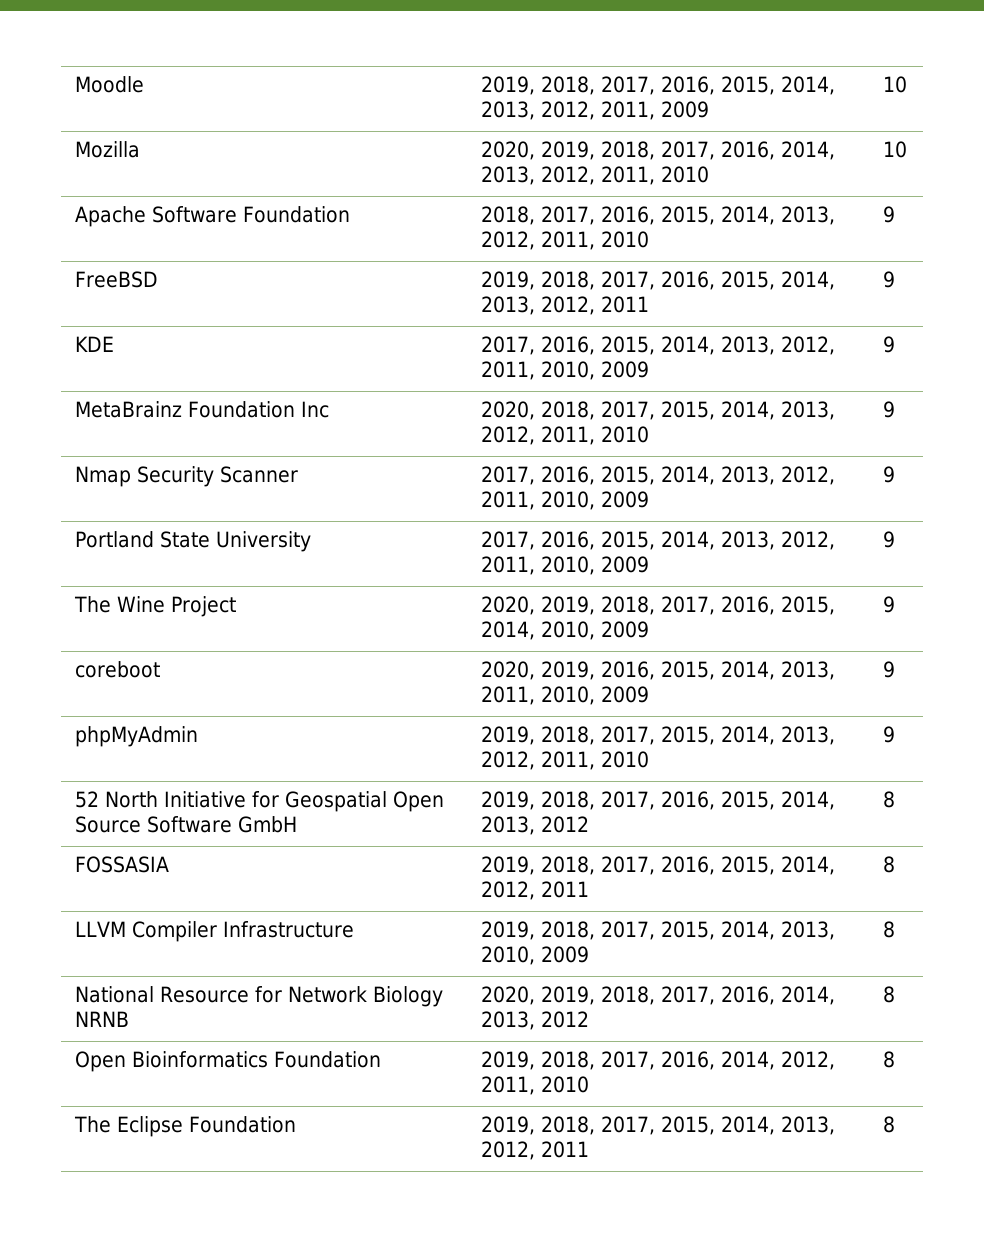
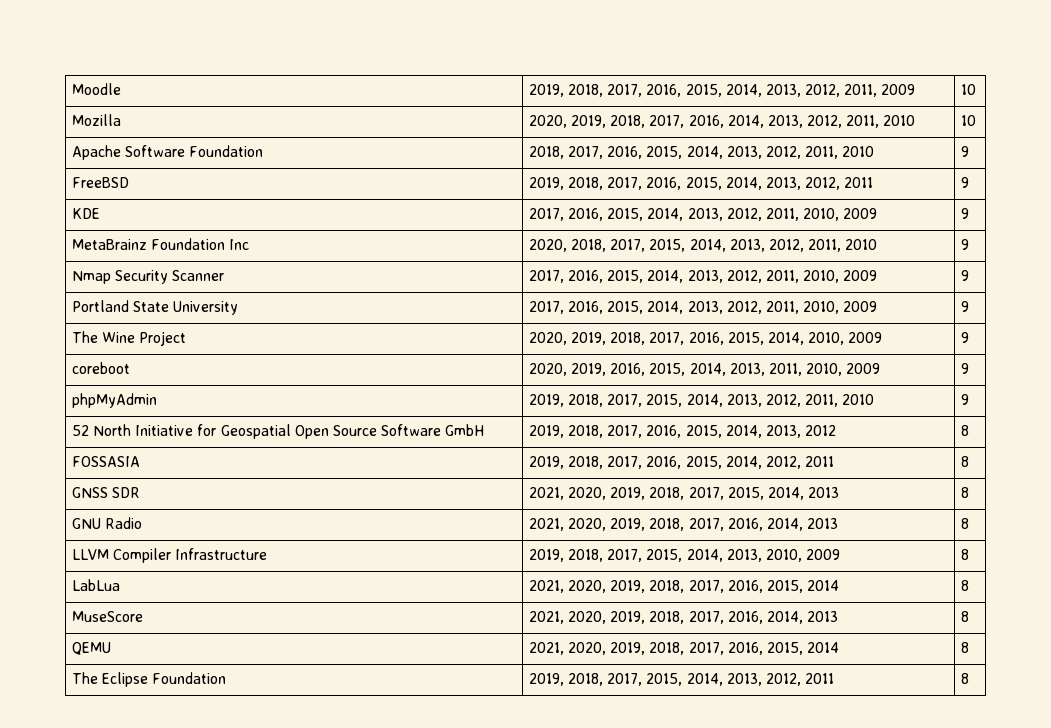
+ GNSS SDR | 2021, 2020, 2019, 2018, 2017, 2015, 2014, 2013 | 8
+ GNU Radio | 2021, 2020, 2019, 2018, 2017, 2016, 2014, 2013 | 8
- National Resource for Network Biology NRNB | 2020, 2019, 2018, 2017, 2016, 2014, 2013, 2012 | 8
- Open Bioinformatics Foundation | 2019, 2018, 2017, 2016, 2014, 2012, 2011, 2010 | 8
+ LabLua | 2021, 2020, 2019, 2018, 2017, 2016, 2015, 2014 | 8
+ MuseScore | 2021, 2020, 2019, 2018, 2017, 2016, 2014, 2013 | 8
+ QEMU | 2021, 2020, 2019, 2018, 2017, 2016, 2015, 2014 | 8

